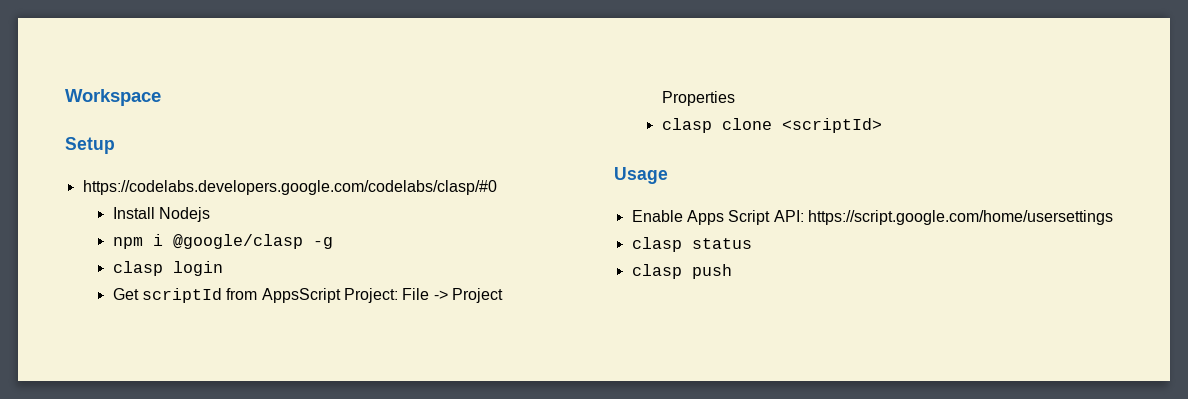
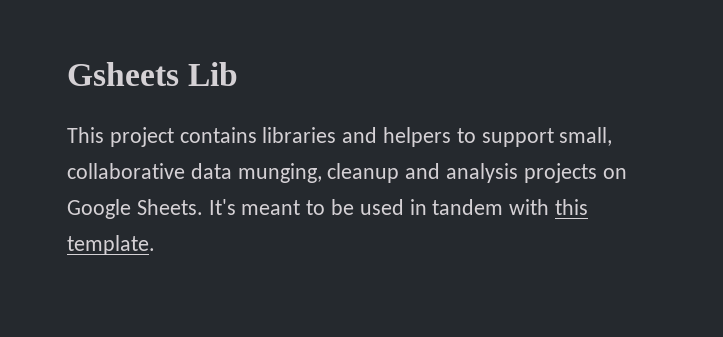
- Workspace
- Setup
- https://codelabs.developers.google.com/codelabs/clasp/#0
- Install Nodejs
- npm i @google/clasp -g
- clasp login
- Get scriptId from AppsScript Project: File -> Project Properties
- clasp clone <scriptId>
- Usage
- Enable Apps Script API: https://script.google.com/home/usersettings
- clasp status
- clasp push
+ Gsheets Lib
+ This project contains libraries and helpers to support small, collaborative data munging, cleanup and analysis projects on Google Sheets. It's meant to be used in tandem with this template.

